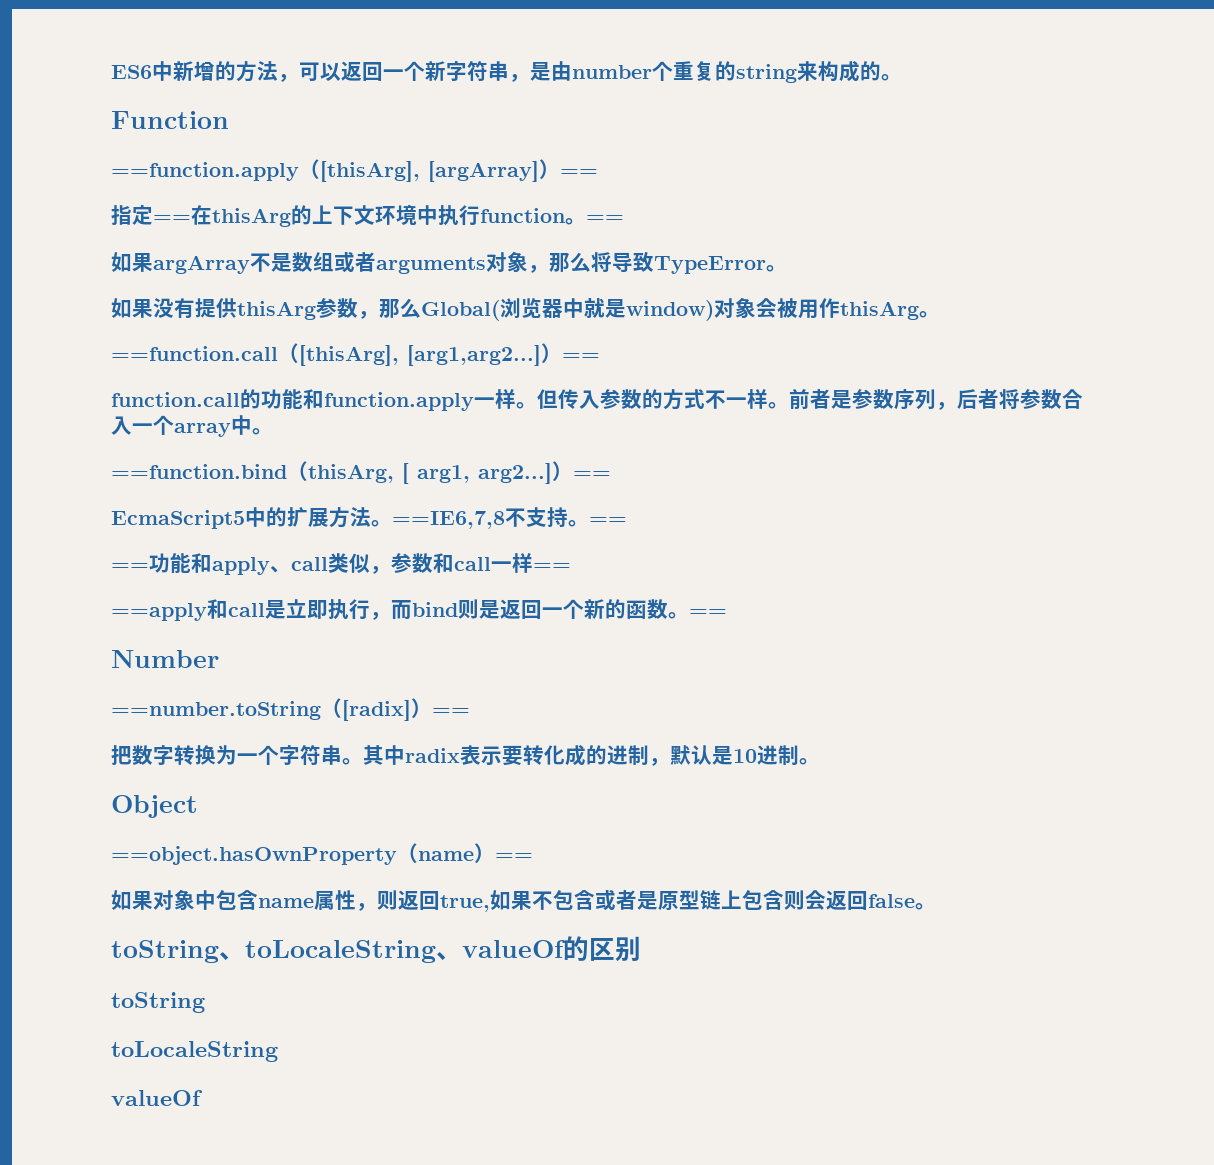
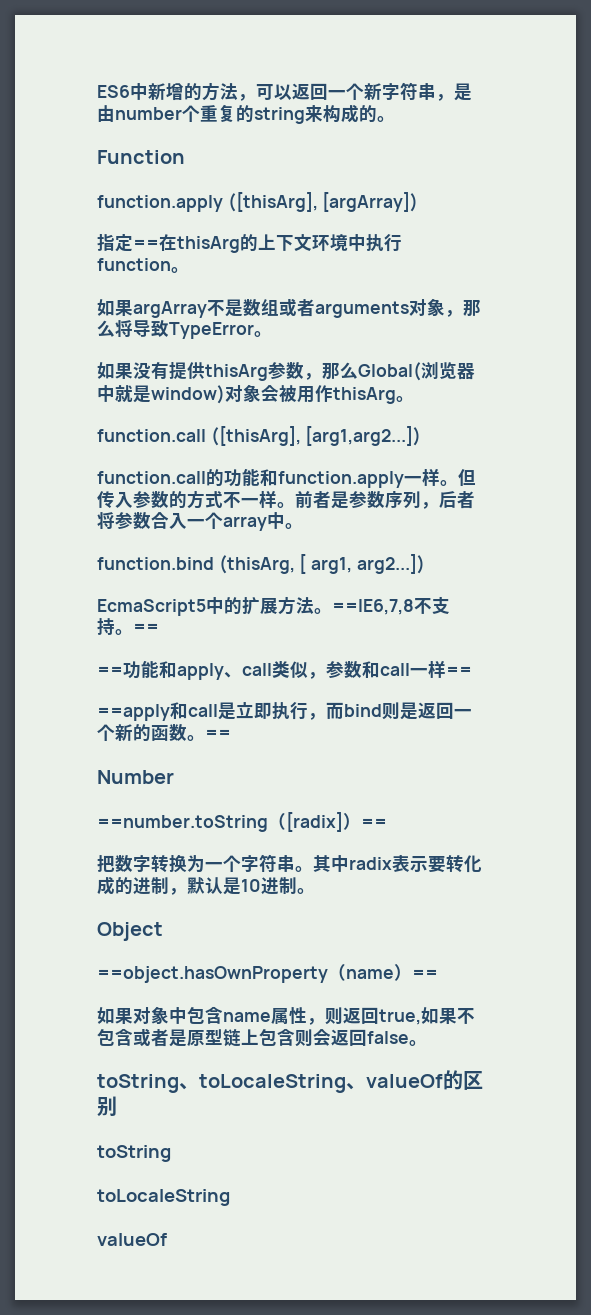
- ==function.apply（[thisArg], [argArray]）==
+ function.apply ([thisArg], [argArray])
- 指定==在thisArg的上下文环境中执行function。==
+ 指定==在thisArg的上下文环境中执行function。
- ==function.call（[thisArg], [arg1,arg2...]）==
+ function.call ([thisArg], [arg1,arg2...])
- ==function.bind（thisArg, [ arg1, arg2...]）==
+ function.bind (thisArg, [ arg1, arg2...])

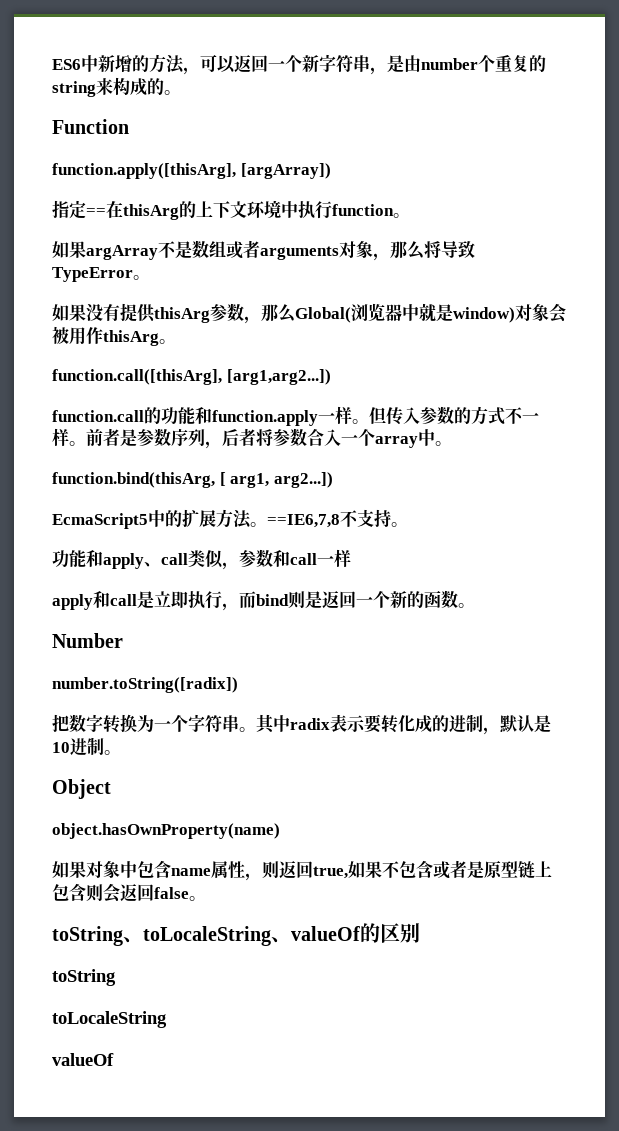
- function.apply ([thisArg], [argArray])
+ function.apply([thisArg], [argArray])
- function.call ([thisArg], [arg1,arg2...])
+ function.call([thisArg], [arg1,arg2...])
- function.bind (thisArg, [ arg1, arg2...])
+ function.bind(thisArg, [ arg1, arg2...])
- ==IE6,7,8不支持。==
- ==功能和apply、call类似，参数和call一样==
- ==apply和call是立即执行，而bind则是返回一个新的函数。==
+ ==IE6,7,8不支持。
+ 功能和apply、call类似，参数和call一样
+ apply和call是立即执行，而bind则是返回一个新的函数。
- ==number.toString（[radix]）==
+ number.toString([radix])
- ==object.hasOwnProperty（name）==
+ object.hasOwnProperty(name)

